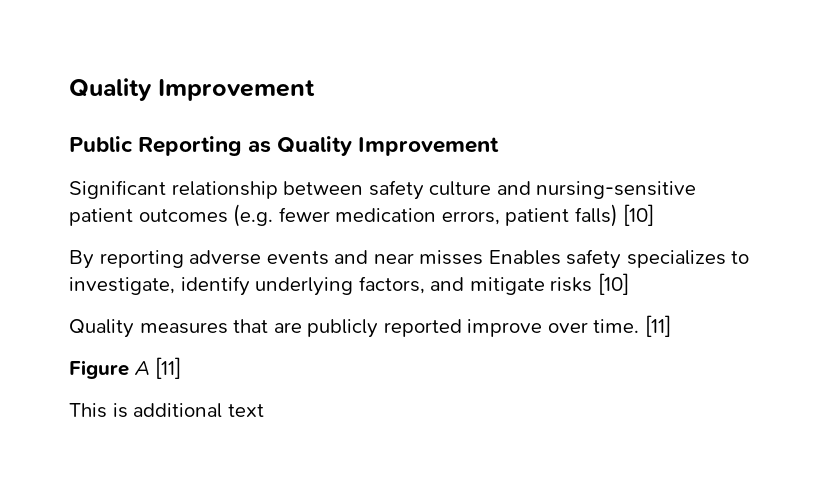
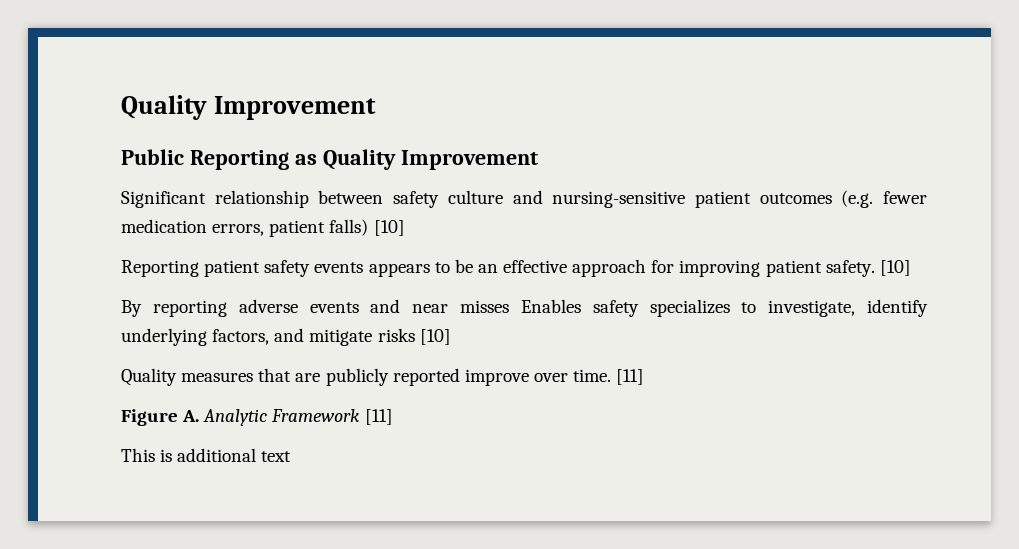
+ Reporting patient safety events appears to be an effective approach for improving patient safety. [10]
- Figure A [11]
+ Figure A. Analytic Framework [11]

